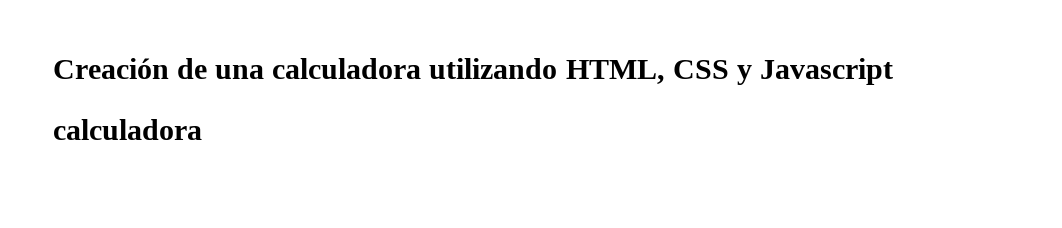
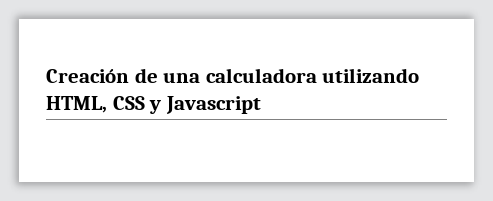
  Creación de una calculadora utilizando HTML, CSS y Javascript
- calculadora

